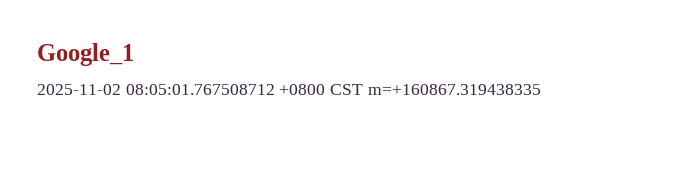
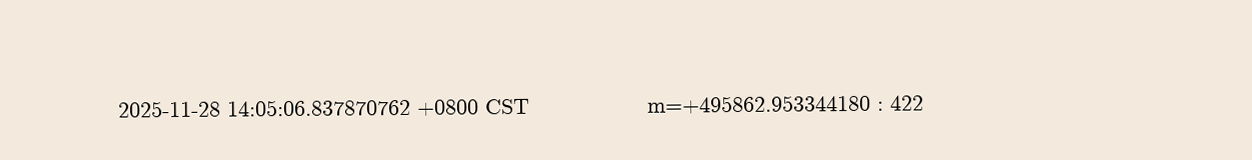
- Google_1
- 2025-11-02 08:05:01.767508712 +0800 CST m=+160867.319438335
+ 2025-11-28 14:05:06.837870762 +0800 CST m=+495862.953344180 : 422

